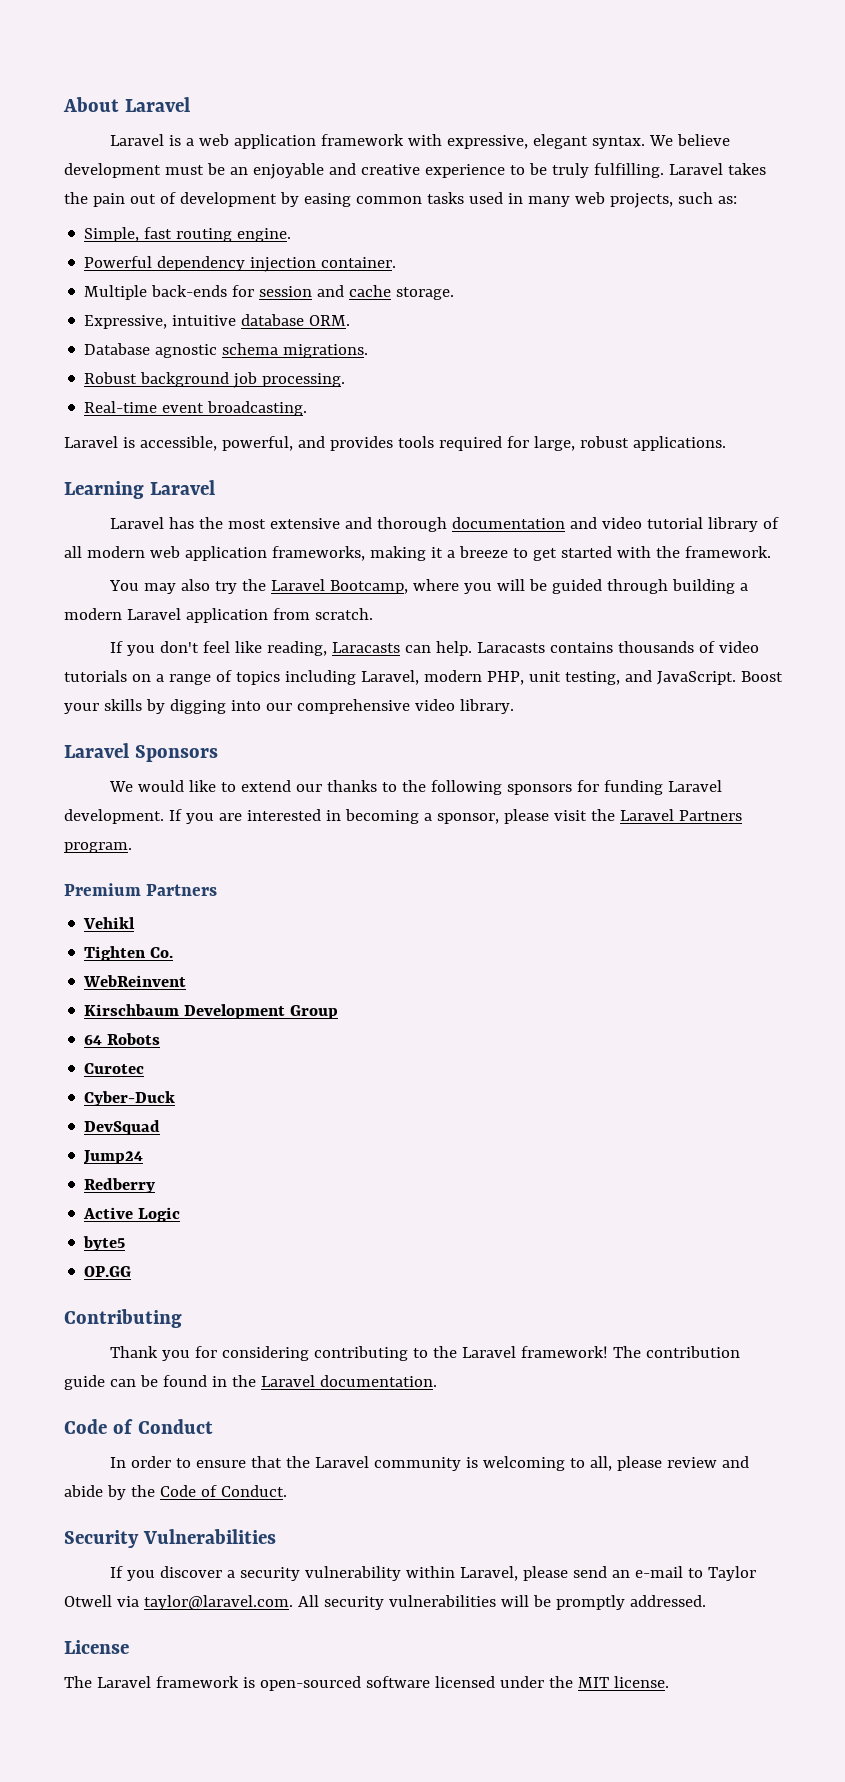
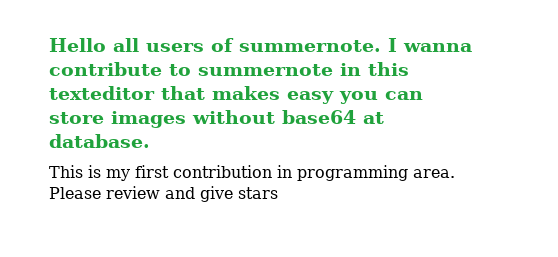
- About Laravel
- Laravel is a web application framework with expressive, elegant syntax. We believe development must be an enjoyable and creative experience to be truly fulfilling. Laravel takes the pain out of development by easing common tasks used in many web projects, such as:
- Simple, fast routing engine.
- Powerful dependency injection container.
- Multiple back-ends for session and cache storage.
- Expressive, intuitive database ORM.
- Database agnostic schema migrations.
- Robust background job processing.
- Real-time event broadcasting.
- Laravel is accessible, powerful, and provides tools required for large, robust applications.
- Learning Laravel
- Laravel has the most extensive and thorough documentation and video tutorial library of all modern web application frameworks, making it a breeze to get started with the framework.
- You may also try the Laravel Bootcamp, where you will be guided through building a modern Laravel application from scratch.
- If you don't feel like reading, Laracasts can help. Laracasts contains thousands of video tutorials on a range of topics including Laravel, modern PHP, unit testing, and JavaScript. Boost your skills by digging into our comprehensive video library.
- Laravel Sponsors
- We would like to extend our thanks to the following sponsors for funding Laravel development. If you are interested in becoming a sponsor, please visit the Laravel Partners program.
- Premium Partners
- Vehikl
- Tighten Co.
- WebReinvent
- Kirschbaum Development Group
- 64 Robots
- Curotec
- Cyber-Duck
- DevSquad
- Jump24
- Redberry
- Active Logic
- byte5
- OP.GG
- Contributing
- Thank you for considering contributing to the Laravel framework! The contribution guide can be found in the Laravel documentation.
- Code of Conduct
- In order to ensure that the Laravel community is welcoming to all, please review and abide by the Code of Conduct.
- Security Vulnerabilities
- If you discover a security vulnerability within Laravel, please send an e-mail to Taylor Otwell via taylor@laravel.com. All security vulnerabilities will be promptly addressed.
- License
- The Laravel framework is open-sourced software licensed under the MIT license.
+ Hello all users of summernote. I wanna contribute to summernote in this texteditor that makes easy you can store images without base64 at database.
+ This is my first contribution in programming area. Please review and give stars

